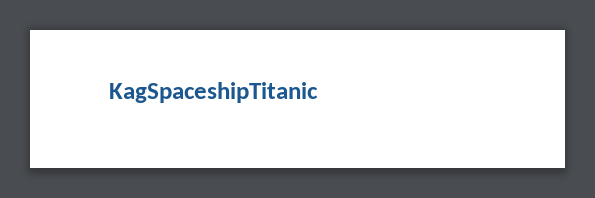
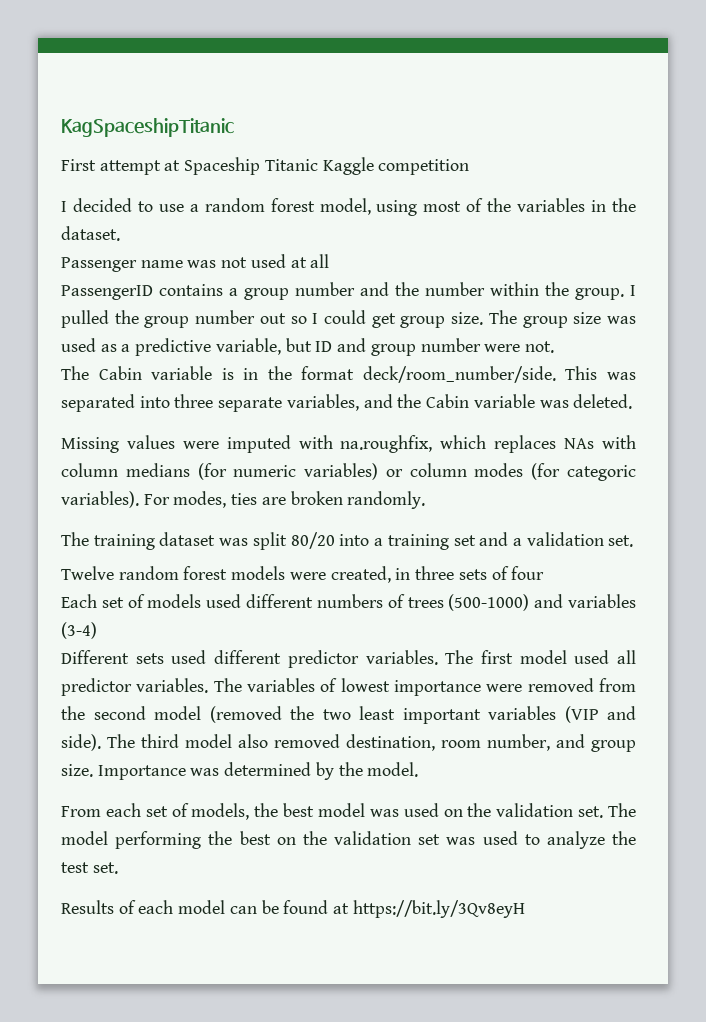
+ First attempt at Spaceship Titanic Kaggle competition
+ I decided to use a random forest model, using most of the variables in the dataset.
+ Passenger name was not used at all
+ PassengerID contains a group number and the number within the group. I pulled the group number out so I could get group size. The group size was used as a predictive variable, but ID and group number were not.
+ The Cabin variable is in the format deck/room_number/side. This was separated into three separate variables, and the Cabin variable was deleted.
+ Missing values were imputed with na.roughfix, which replaces NAs with column medians (for numeric variables) or column modes (for categoric variables). For modes, ties are broken randomly.
+ The training dataset was split 80/20 into a training set and a validation set.
+ Twelve random forest models were created, in three sets of four
+ Each set of models used different numbers of trees (500-1000) and variables (3-4)
+ Different sets used different predictor variables. The first model used all predictor variables. The variables of lowest importance were removed from the second model (removed the two least important variables (VIP and side). The third model also removed destination, room number, and group size. Importance was determined by the model.
+ From each set of models, the best model was used on the validation set. The model performing the best on the validation set was used to analyze the test set.
+ Results of each model can be found at https://bit.ly/3Qv8eyH

